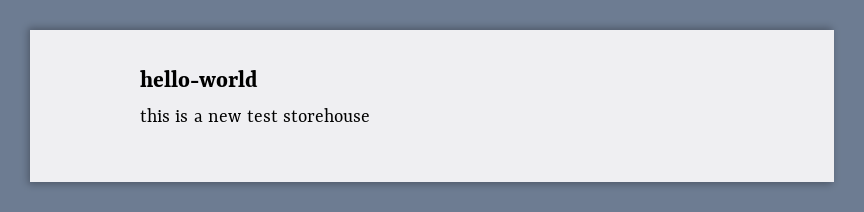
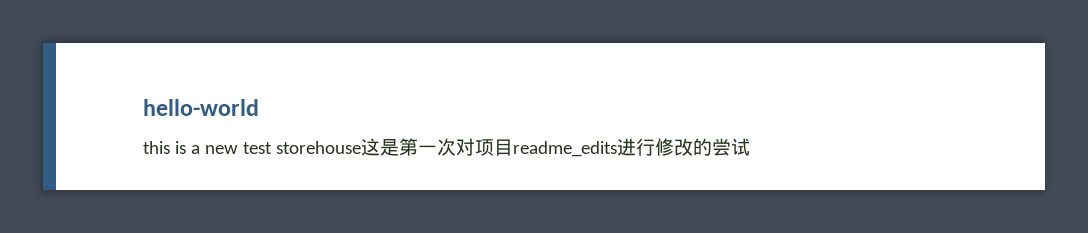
- this is a new test storehouse
+ this is a new test storehouse这是第一次对项目readme_edits进行修改的尝试

